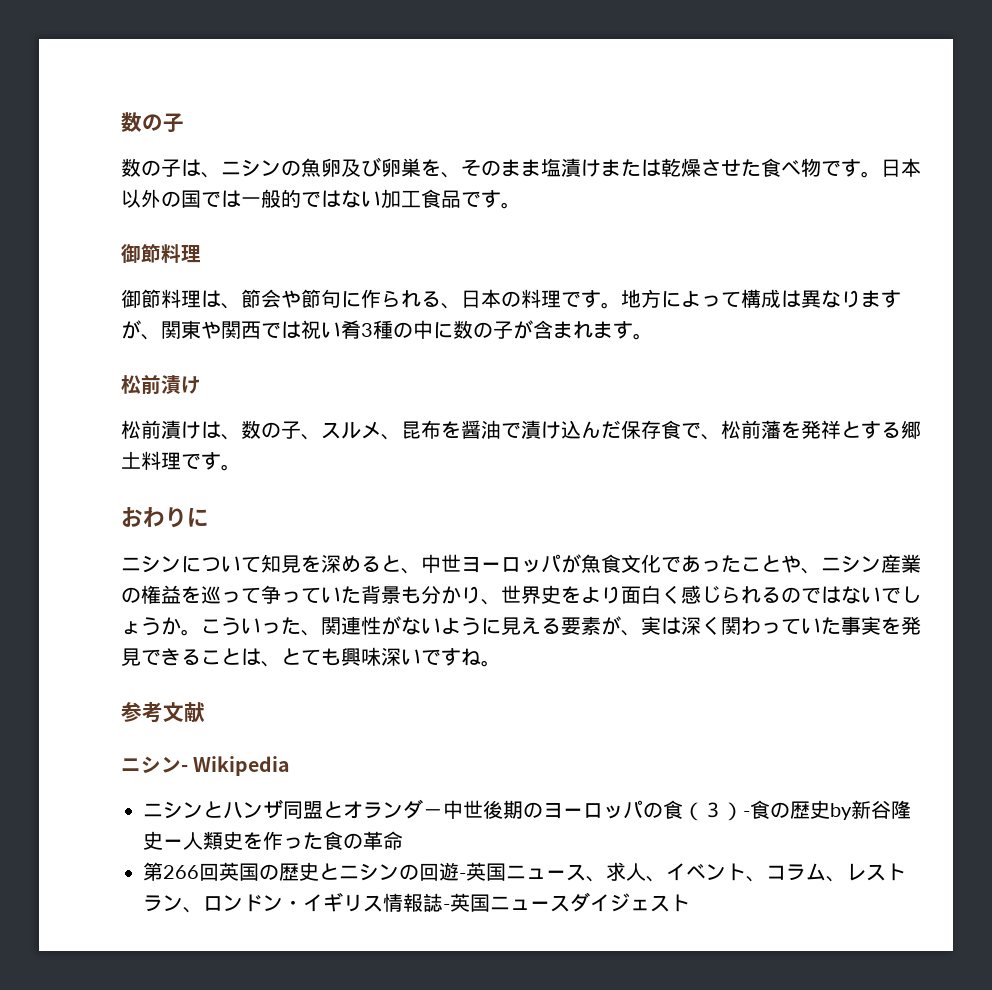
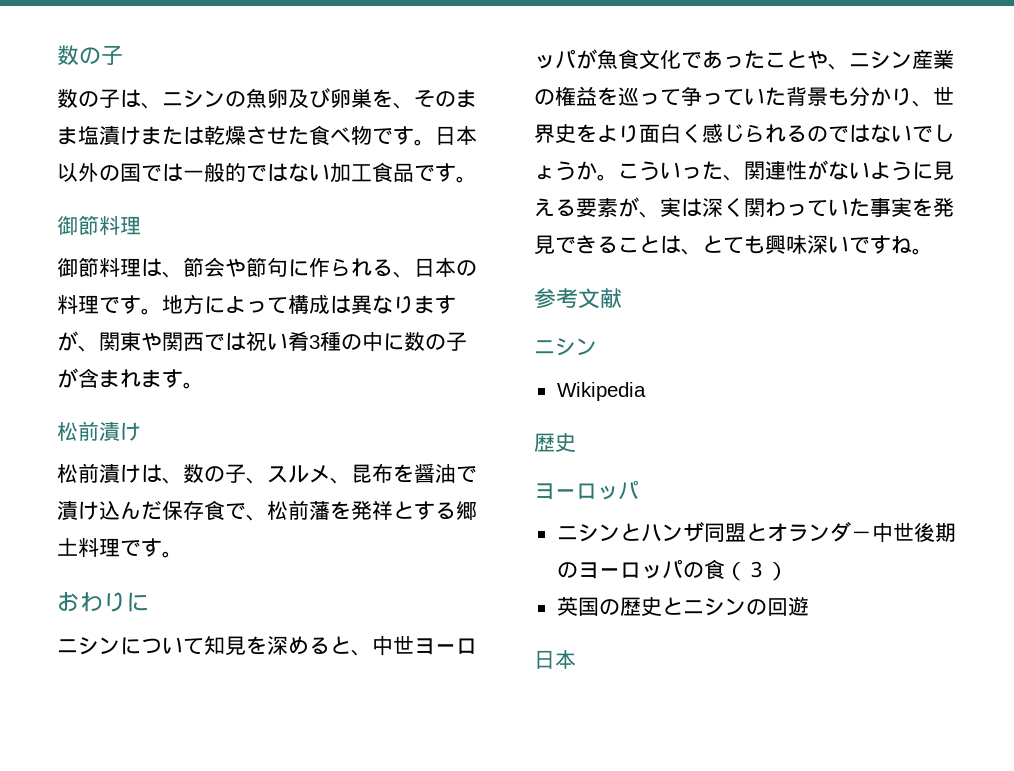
  参考文献
- ニシン- Wikipedia
+ ニシン
+ Wikipedia
+ 歴史
+ ヨーロッパ
- ニシンとハンザ同盟とオランダ－中世後期のヨーロッパの食（３）-食の歴史by新谷隆史ー人類史を作った食の革命
- 第266回英国の歴史とニシンの回遊-英国ニュース、求人、イベント、コラム、レストラン、ロンドン・イギリス情報誌-英国ニュースダイジェスト
+ ニシンとハンザ同盟とオランダ－中世後期のヨーロッパの食（３）
+ 英国の歴史とニシンの回遊
+ 日本

